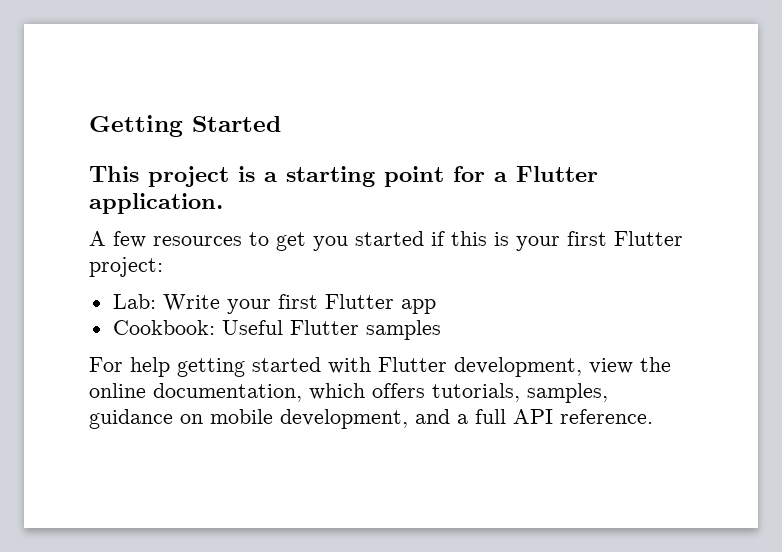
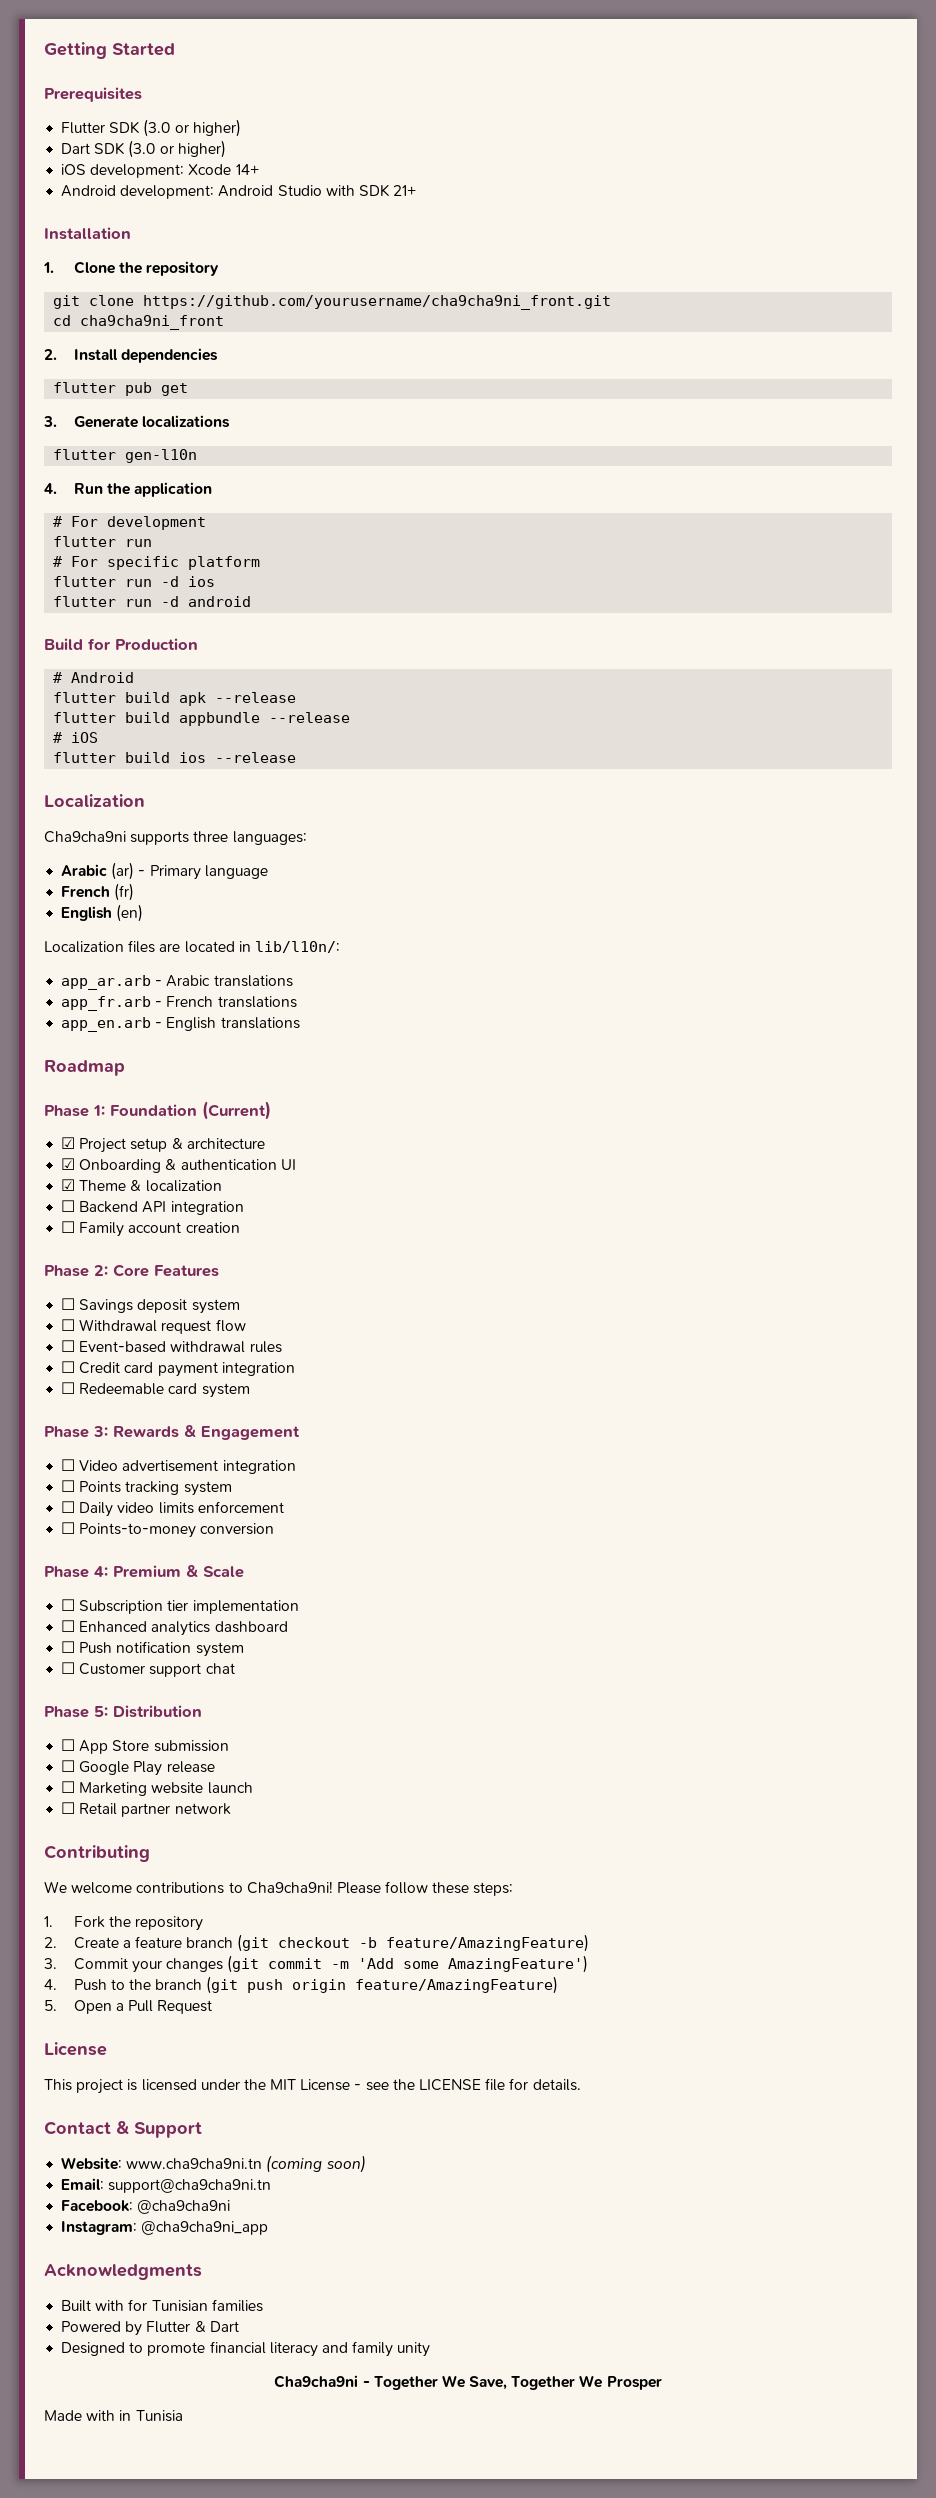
- This project is a starting point for a Flutter application.
- A few resources to get you started if this is your first Flutter project:
- Lab: Write your first Flutter app
- Cookbook: Useful Flutter samples
- For help getting started with Flutter development, view the online documentation, which offers tutorials, samples, guidance on mobile development, and a full API reference.
+ Prerequisites
+ Flutter SDK (3.0 or higher)
+ Dart SDK (3.0 or higher)
+ iOS development: Xcode 14+
+ Android development: Android Studio with SDK 21+
+ Installation
+ 1. Clone the repository
+ git clone https://github.com/yourusername/cha9cha9ni_front.git
+ cd cha9cha9ni_front
+ 2. Install dependencies
+ flutter pub get
+ 3. Generate localizations
+ flutter gen-l10n
+ 4. Run the application
+ # For development
+ flutter run
+ # For specific platform
+ flutter run -d ios
+ flutter run -d android
+ Build for Production
+ # Android
+ flutter build apk --release
+ flutter build appbundle --release
+ # iOS
+ flutter build ios --release
+ Localization
+ Cha9cha9ni supports three languages:
+ Arabic (ar) - Primary language
+ French (fr)
+ English (en)
+ Localization files are located in lib/l10n/:
+ app_ar.arb - Arabic translations
+ app_fr.arb - French translations
+ app_en.arb - English translations
+ Roadmap
+ Phase 1: Foundation (Current)
+ ☑ Project setup & architecture
+ ☑ Onboarding & authentication UI
+ ☑ Theme & localization
+ ☐ Backend API integration
+ ☐ Family account creation
+ Phase 2: Core Features
+ ☐ Savings deposit system
+ ☐ Withdrawal request flow
+ ☐ Event-based withdrawal rules
+ ☐ Credit card payment integration
+ ☐ Redeemable card system
+ Phase 3: Rewards & Engagement
+ ☐ Video advertisement integration
+ ☐ Points tracking system
+ ☐ Daily video limits enforcement
+ ☐ Points-to-money conversion
+ Phase 4: Premium & Scale
+ ☐ Subscription tier implementation
+ ☐ Enhanced analytics dashboard
+ ☐ Push notification system
+ ☐ Customer support chat
+ Phase 5: Distribution
+ ☐ App Store submission
+ ☐ Google Play release
+ ☐ Marketing website launch
+ ☐ Retail partner network
+ Contributing
+ We welcome contributions to Cha9cha9ni! Please follow these steps:
+ 1. Fork the repository
+ 2. Create a feature branch (git checkout -b feature/AmazingFeature)
+ 3. Commit your changes (git commit -m 'Add some AmazingFeature')
+ 4. Push to the branch (git push origin feature/AmazingFeature)
+ 5. Open a Pull Request
+ License
+ This project is licensed under the MIT License - see the LICENSE file for details.
+ Contact & Support
+ Website: www.cha9cha9ni.tn (coming soon)
+ Email: support@cha9cha9ni.tn
+ Facebook: @cha9cha9ni
+ Instagram: @cha9cha9ni_app
+ Acknowledgments
+ Built with for Tunisian families
+ Powered by Flutter & Dart
+ Designed to promote financial literacy and family unity
+ Cha9cha9ni - Together We Save, Together We Prosper
+ Made with in Tunisia

